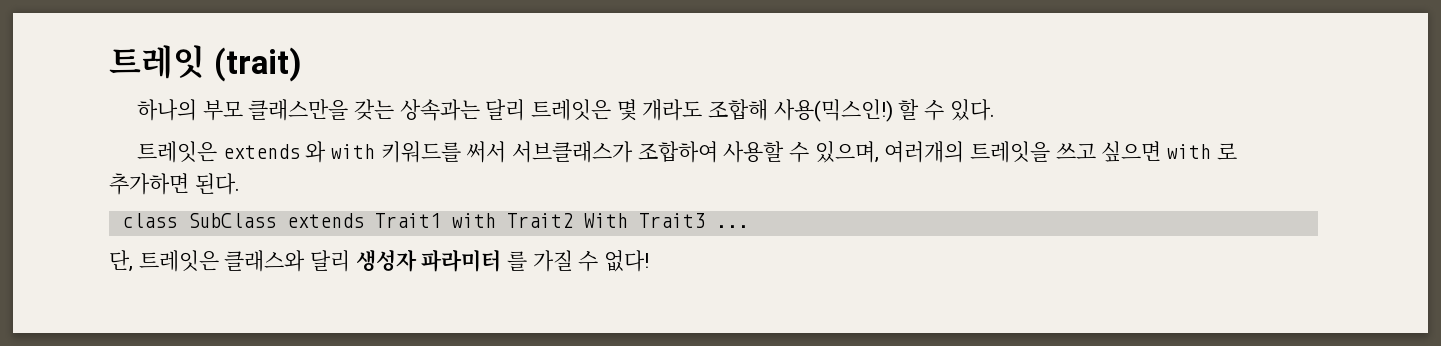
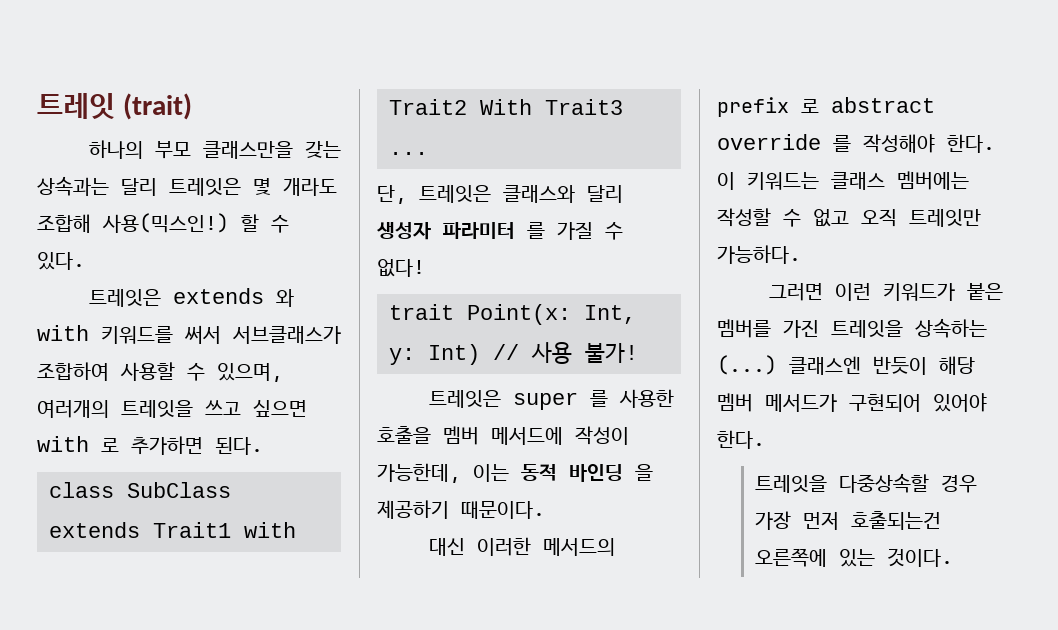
+ trait Point(x: Int, y: Int) // 사용 불가!
+ 트레잇은 super 를 사용한 호출을 멤버 메서드에 작성이 가능한데, 이는 동적 바인딩 을 제공하기 때문이다.
+ 대신 이러한 메서드의 prefix 로 abstract override 를 작성해야 한다. 이 키워드는 클래스 멤버에는 작성할 수 없고 오직 트레잇만 가능하다.
+ 그러면 이런 키워드가 붙은 멤버를 가진 트레잇을 상속하는 (...) 클래스엔 반듯이 해당 멤버 메서드가 구현되어 있어야 한다.
+ 트레잇을 다중상속할 경우 가장 먼저 호출되는건 오른쪽에 있는 것이다.

